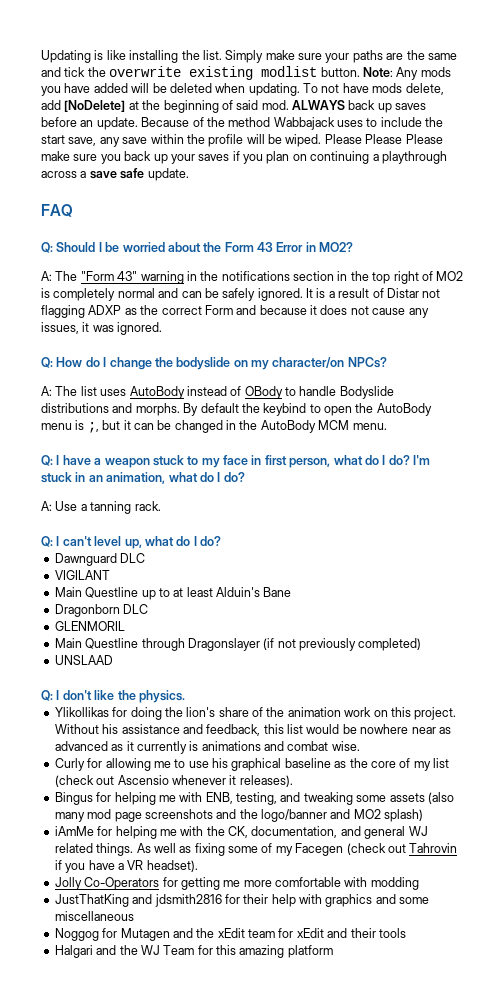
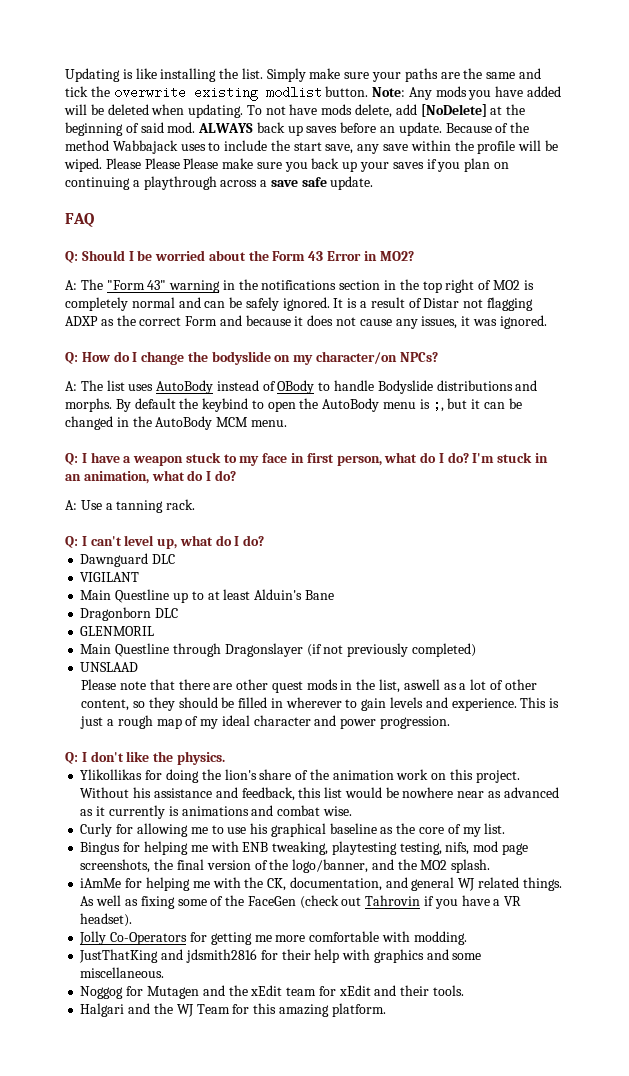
+ Please note that there are other quest mods in the list, aswell as a lot of other content, so they should be filled in wherever to gain levels and experience. This is just a rough map of my ideal character and power progression.
- Curly for allowing me to use his graphical baseline as the core of my list (check out Ascensio whenever it releases).
+ Curly for allowing me to use his graphical baseline as the core of my list.
- Bingus for helping me with ENB, testing, and tweaking some assets (also many mod page screenshots and the logo/banner and MO2 splash)
+ Bingus for helping me with ENB tweaking, playtesting testing, nifs, mod page screenshots, the final version of the logo/banner, and the MO2 splash.
- As well as fixing some of my Facegen (check out Tahrovin if you have a VR headset).
+ As well as fixing some of the FaceGen (check out Tahrovin if you have a VR headset).
- Jolly Co-Operators for getting me more comfortable with modding
+ Jolly Co-Operators for getting me more comfortable with modding.
- JustThatKing and jdsmith2816 for their help with graphics and some miscellaneous
+ JustThatKing and jdsmith2816 for their help with graphics and some miscellaneous.
- Noggog for Mutagen and the xEdit team for xEdit and their tools
+ Noggog for Mutagen and the xEdit team for xEdit and their tools.
- Halgari and the WJ Team for this amazing platform
+ Halgari and the WJ Team for this amazing platform.

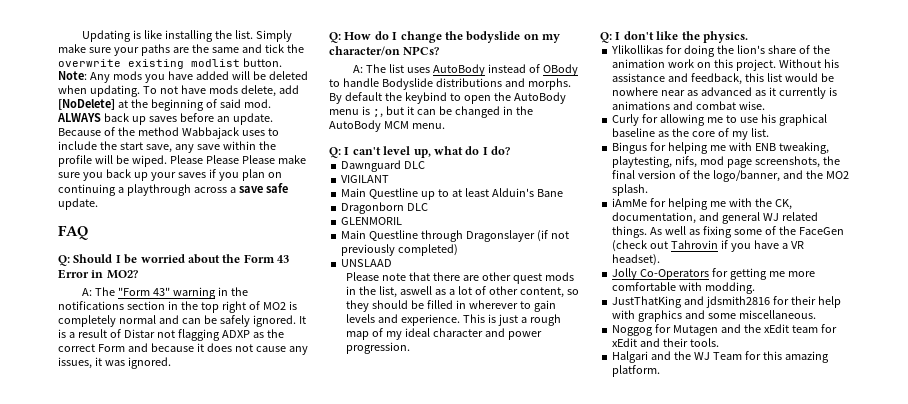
- Q: I have a weapon stuck to my face in first person, what do I do? I'm stuck in an animation, what do I do?
- A: Use a tanning rack.
- Bingus for helping me with ENB tweaking, playtesting testing, nifs, mod page screenshots, the final version of the logo/banner, and the MO2 splash.
+ Bingus for helping me with ENB tweaking, playtesting, nifs, mod page screenshots, the final version of the logo/banner, and the MO2 splash.

